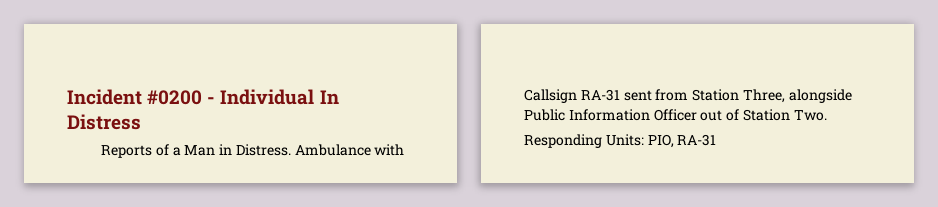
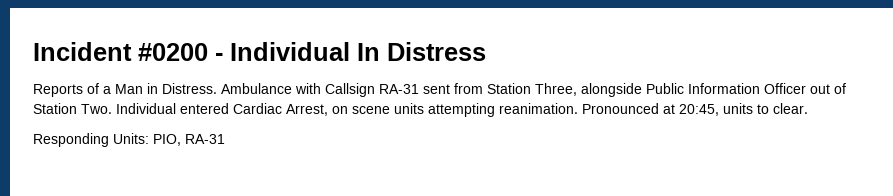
- Ambulance with Callsign RA-31 sent from Station Three, alongside Public Information Officer out of Station Two.
+ Ambulance with Callsign RA-31 sent from Station Three, alongside Public Information Officer out of Station Two. Individual entered Cardiac Arrest, on scene units attempting reanimation. Pronounced at 20:45, units to clear.

